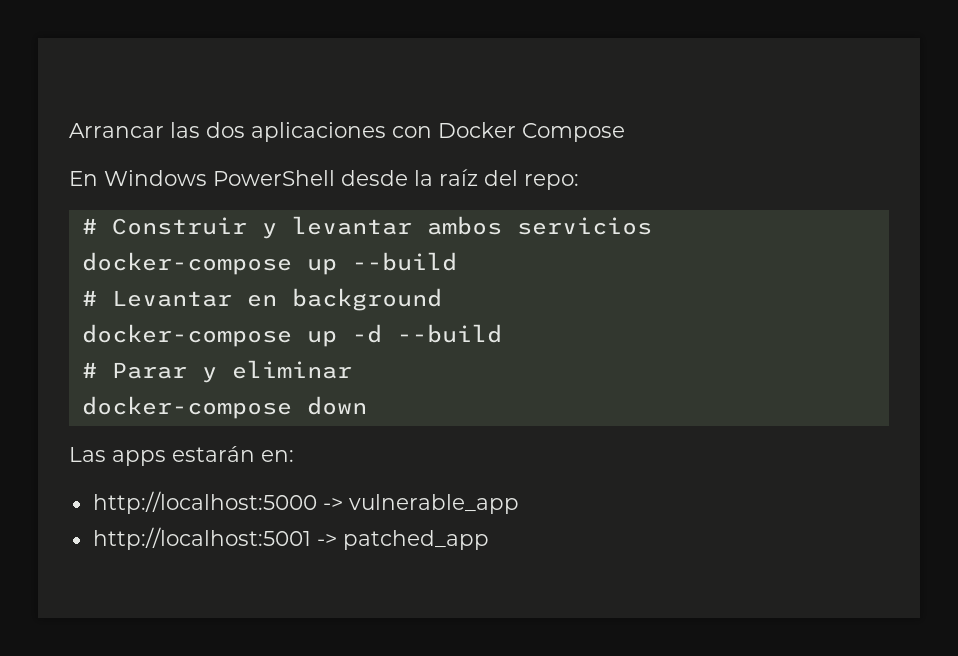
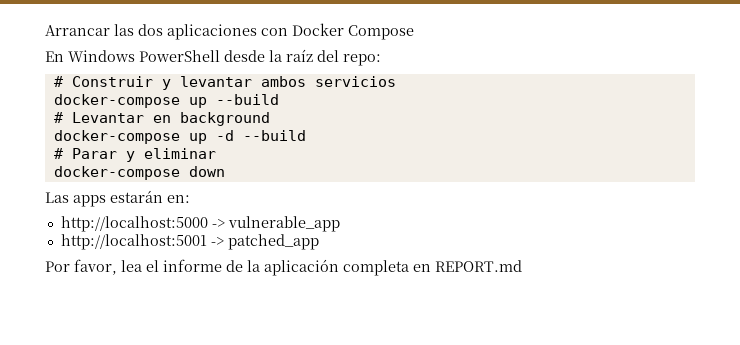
+ Por favor, lea el informe de la aplicación completa en REPORT.md

